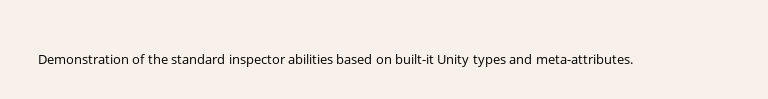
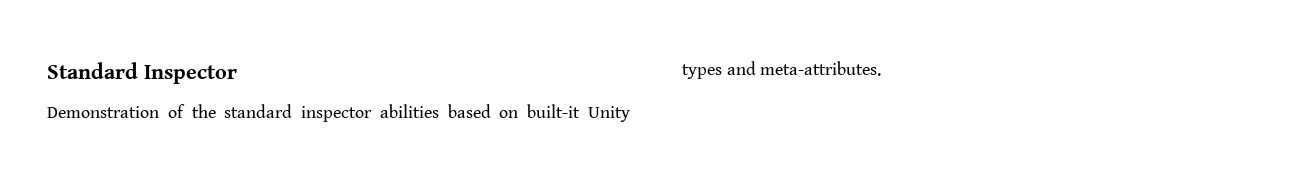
+ Standard Inspector

